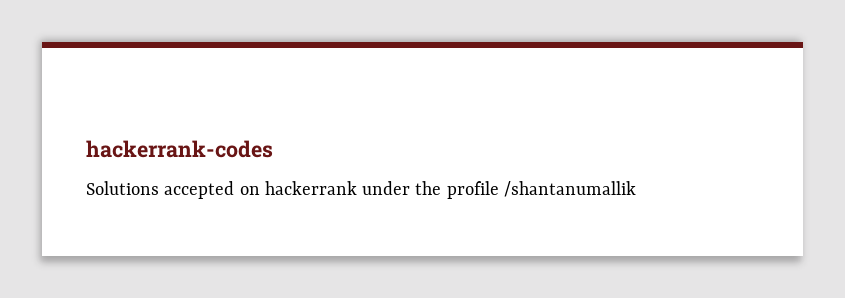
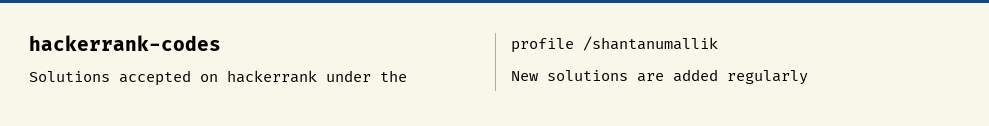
+ New solutions are added regularly

